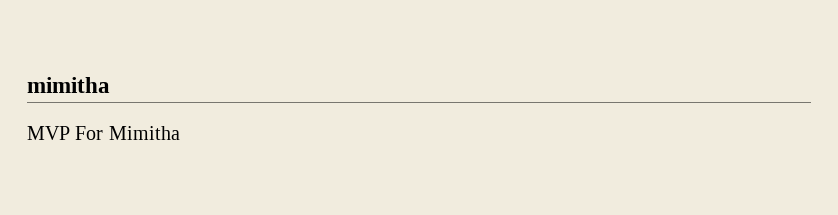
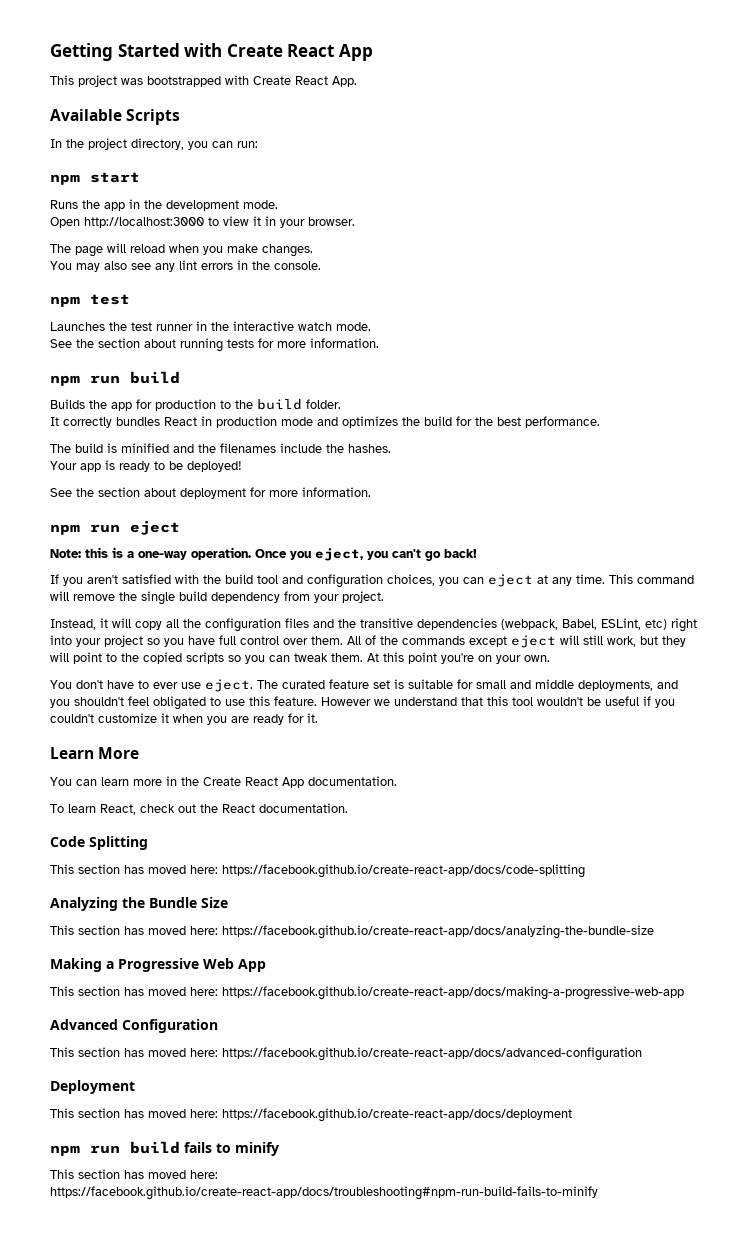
- mimitha
- MVP For Mimitha
+ Getting Started with Create React App
+ This project was bootstrapped with Create React App.
+ Available Scripts
+ In the project directory, you can run:
+ npm start
+ Runs the app in the development mode.
+ Open http://localhost:3000 to view it in your browser.
+ The page will reload when you make changes.
+ You may also see any lint errors in the console.
+ npm test
+ Launches the test runner in the interactive watch mode.
+ See the section about running tests for more information.
+ npm run build
+ Builds the app for production to the build folder.
+ It correctly bundles React in production mode and optimizes the build for the best performance.
+ The build is minified and the filenames include the hashes.
+ Your app is ready to be deployed!
+ See the section about deployment for more information.
+ npm run eject
+ Note: this is a one-way operation. Once you eject, you can't go back!
+ If you aren't satisfied with the build tool and configuration choices, you can eject at any time. This command will remove the single build dependency from your project.
+ Instead, it will copy all the configuration files and the transitive dependencies (webpack, Babel, ESLint, etc) right into your project so you have full control over them. All of the commands except eject will still work, but they will point to the copied scripts so you can tweak them. At this point you're on your own.
+ You don't have to ever use eject. The curated feature set is suitable for small and middle deployments, and you shouldn't feel obligated to use this feature. However we understand that this tool wouldn't be useful if you couldn't customize it when you are ready for it.
+ Learn More
+ You can learn more in the Create React App documentation.
+ To learn React, check out the React documentation.
+ Code Splitting
+ This section has moved here: https://facebook.github.io/create-react-app/docs/code-splitting
+ Analyzing the Bundle Size
+ This section has moved here: https://facebook.github.io/create-react-app/docs/analyzing-the-bundle-size
+ Making a Progressive Web App
+ This section has moved here: https://facebook.github.io/create-react-app/docs/making-a-progressive-web-app
+ Advanced Configuration
+ This section has moved here: https://facebook.github.io/create-react-app/docs/advanced-configuration
+ Deployment
+ This section has moved here: https://facebook.github.io/create-react-app/docs/deployment
+ npm run build fails to minify
+ This section has moved here: https://facebook.github.io/create-react-app/docs/troubleshooting#npm-run-build-fails-to-minify

